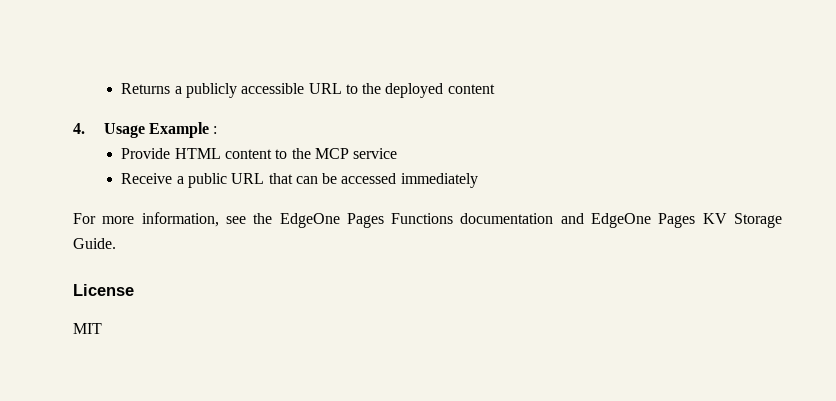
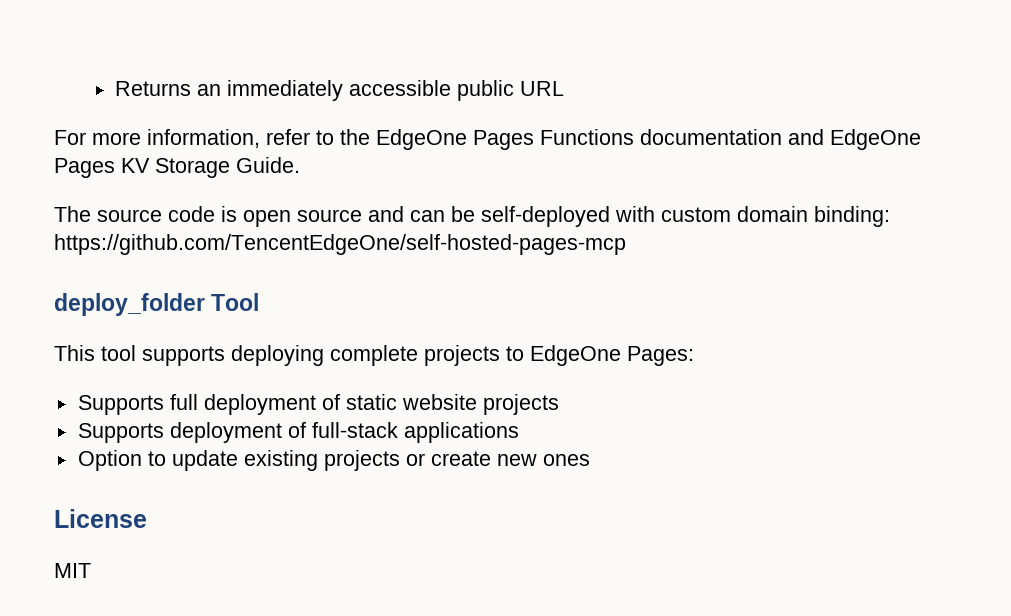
- Returns a publicly accessible URL to the deployed content
- 4. Usage Example :
- Provide HTML content to the MCP service
- Receive a public URL that can be accessed immediately
+ Returns an immediately accessible public URL
- For more information, see the EdgeOne Pages Functions documentation and EdgeOne Pages KV Storage Guide.
+ For more information, refer to the EdgeOne Pages Functions documentation and EdgeOne Pages KV Storage Guide.
+ The source code is open source and can be self-deployed with custom domain binding: https://github.com/TencentEdgeOne/self-hosted-pages-mcp
+ deploy_folder Tool
+ This tool supports deploying complete projects to EdgeOne Pages:
+ Supports full deployment of static website projects
+ Supports deployment of full-stack applications
+ Option to update existing projects or create new ones

